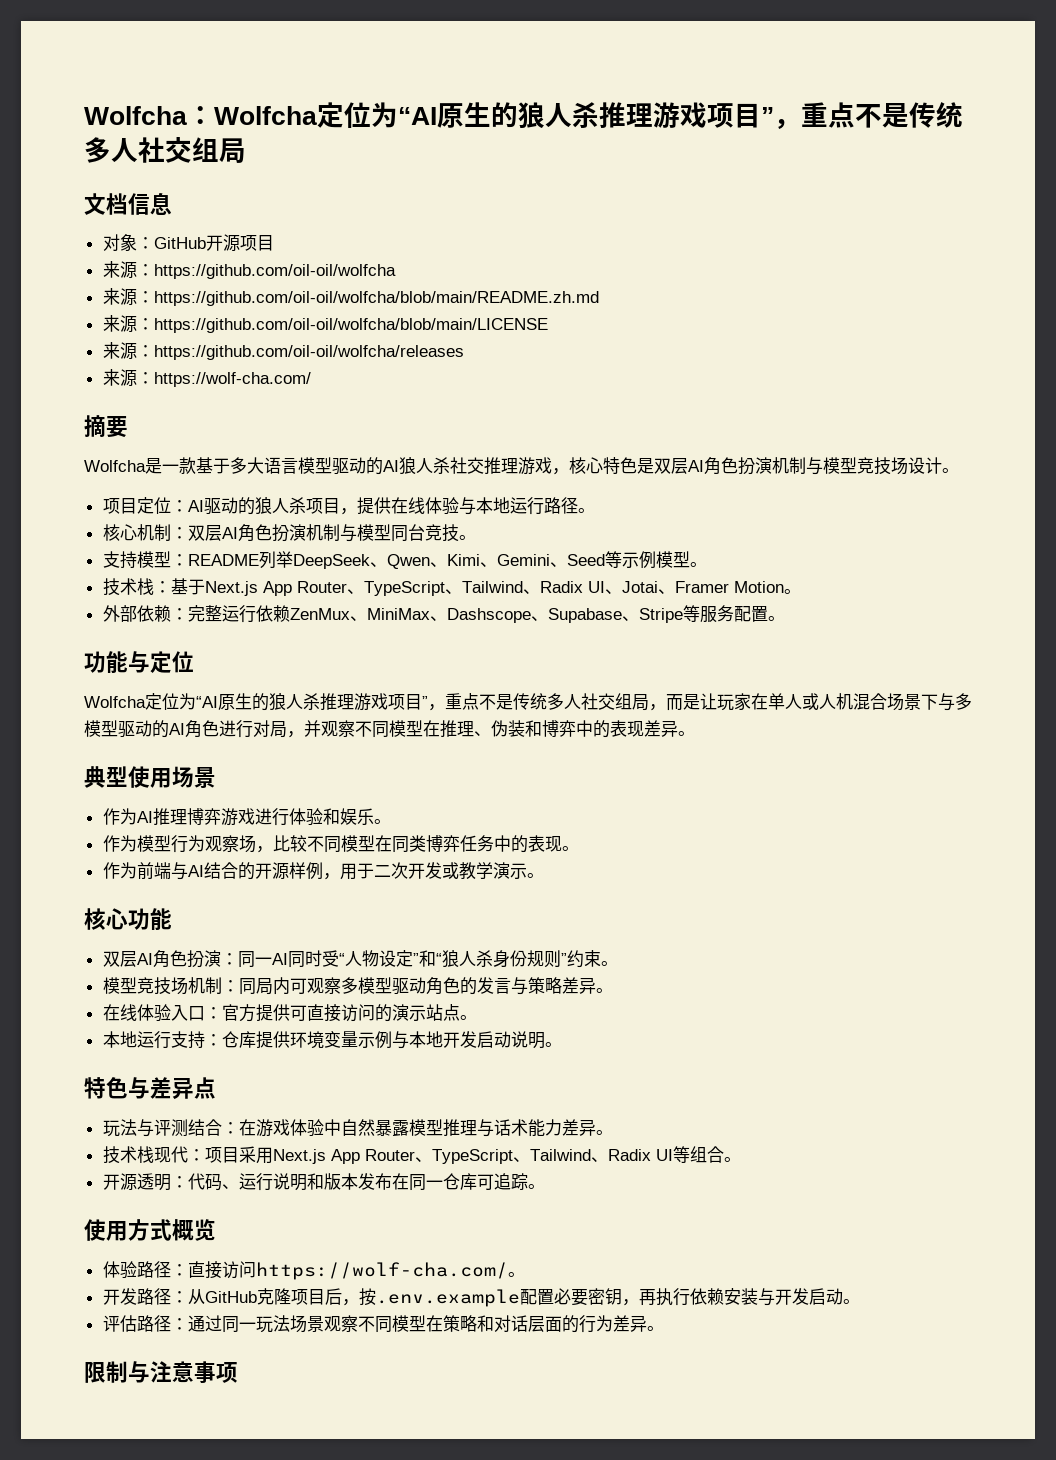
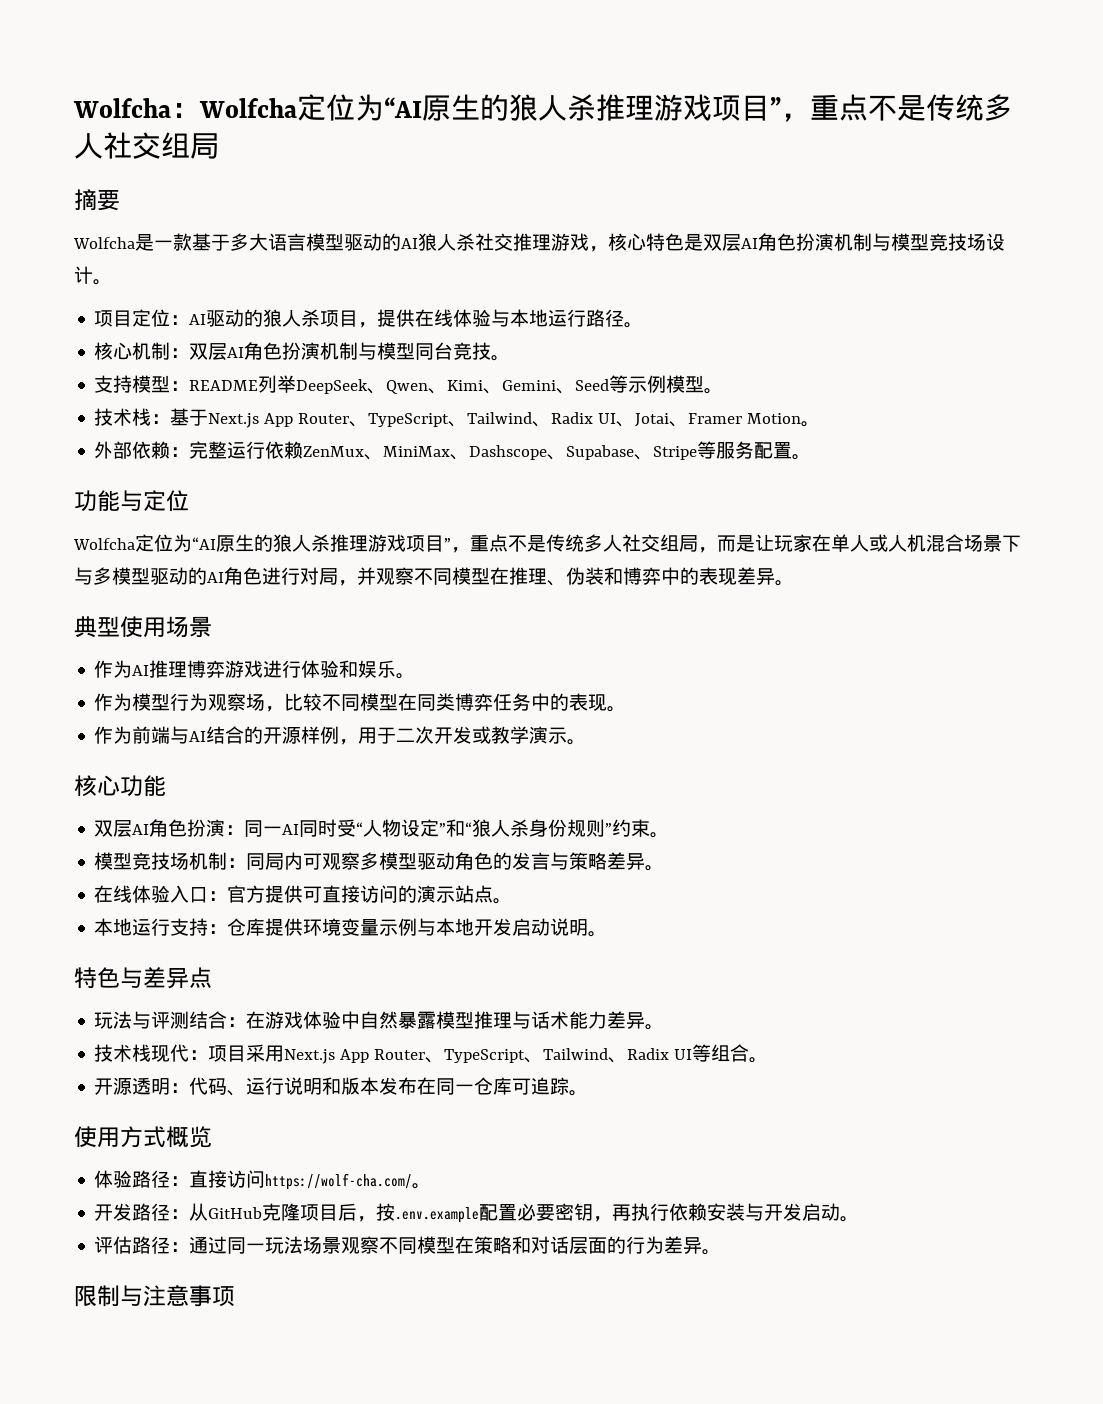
- 文档信息
- 对象：GitHub开源项目
- 来源：https://github.com/oil-oil/wolfcha
- 来源：https://github.com/oil-oil/wolfcha/blob/main/README.zh.md
- 来源：https://github.com/oil-oil/wolfcha/blob/main/LICENSE
- 来源：https://github.com/oil-oil/wolfcha/releases
- 来源：https://wolf-cha.com/

